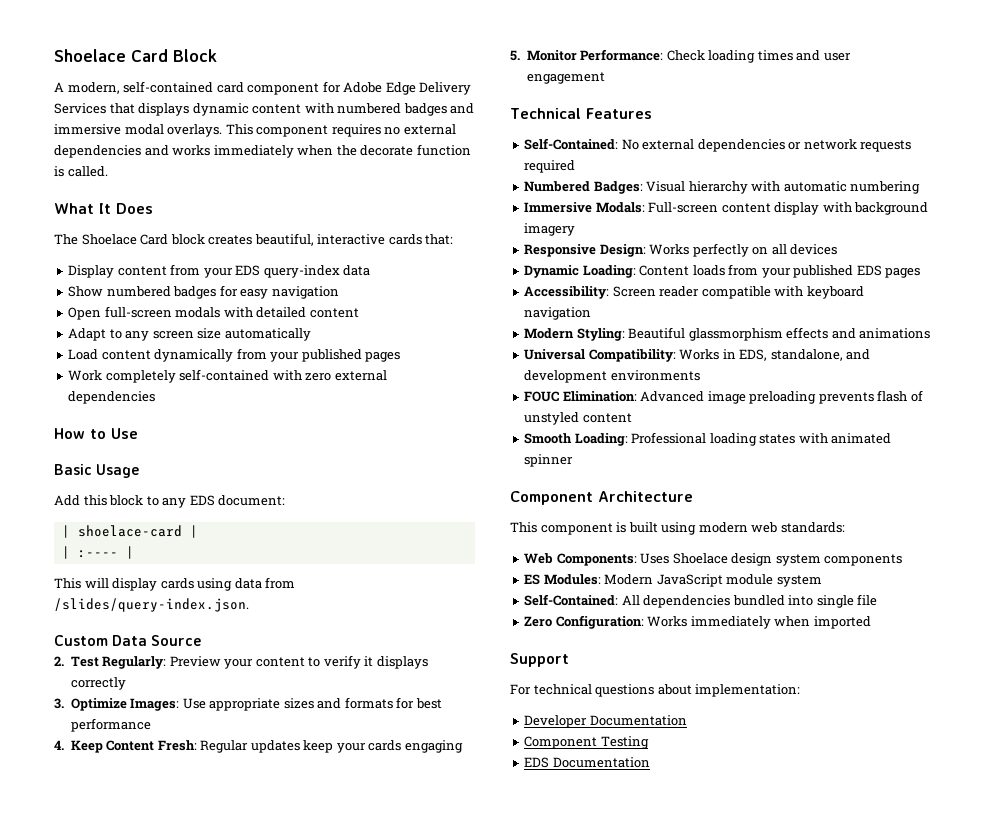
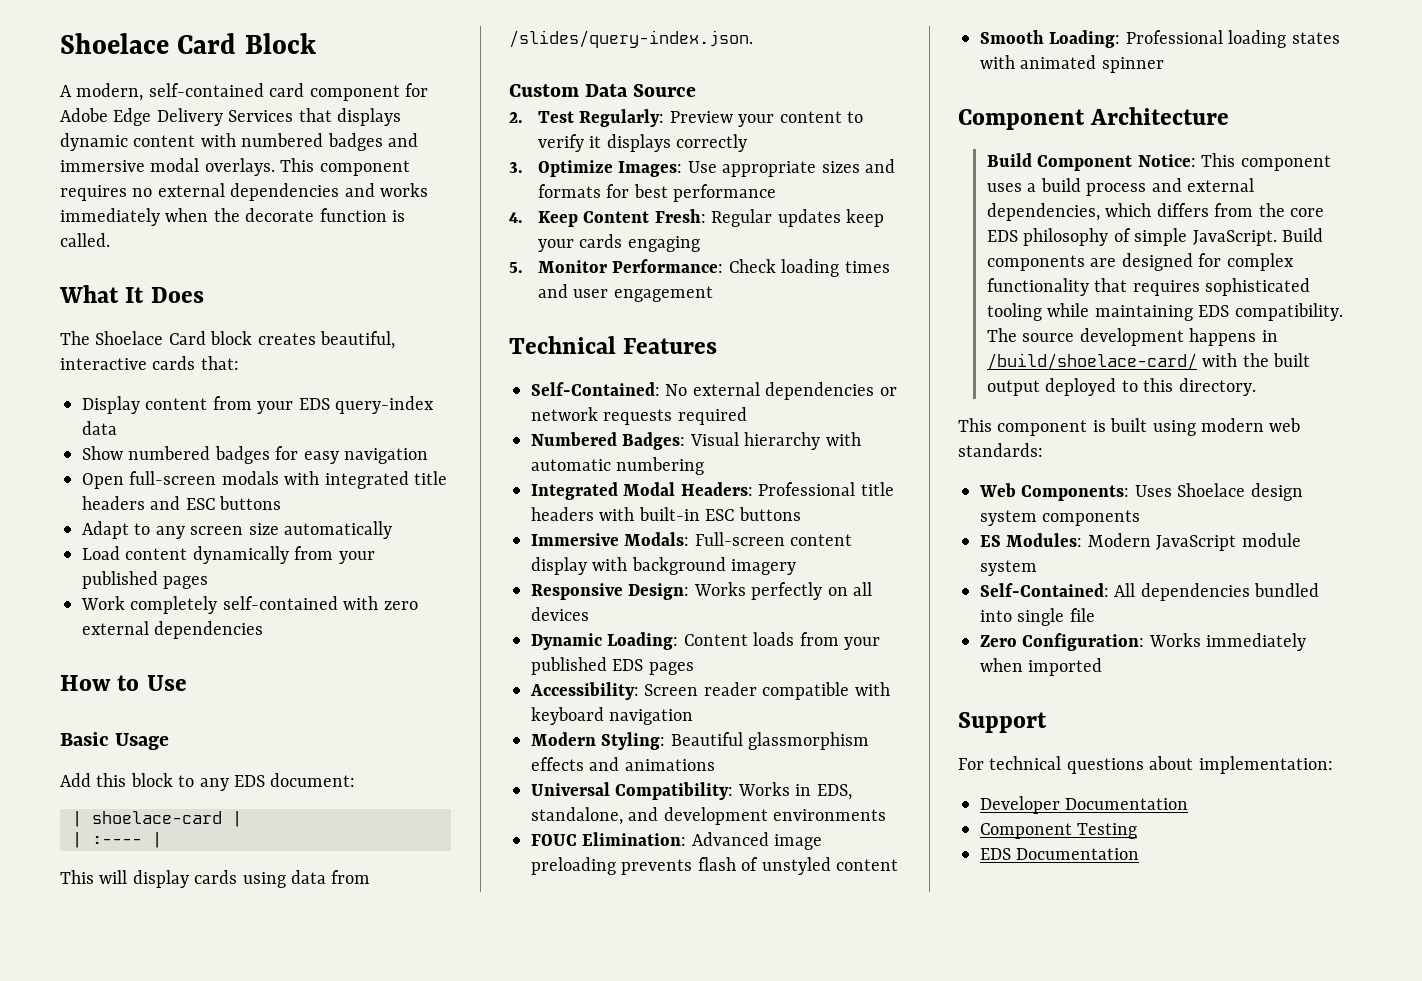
- Open full-screen modals with detailed content
+ Open full-screen modals with integrated title headers and ESC buttons
+ Integrated Modal Headers: Professional title headers with built-in ESC buttons
+ Build Component Notice: This component uses a build process and external dependencies, which differs from the core EDS philosophy of simple JavaScript. Build components are designed for complex functionality that requires sophisticated tooling while maintaining EDS compatibility. The source development happens in /build/shoelace-card/ with the built output deployed to this directory.

